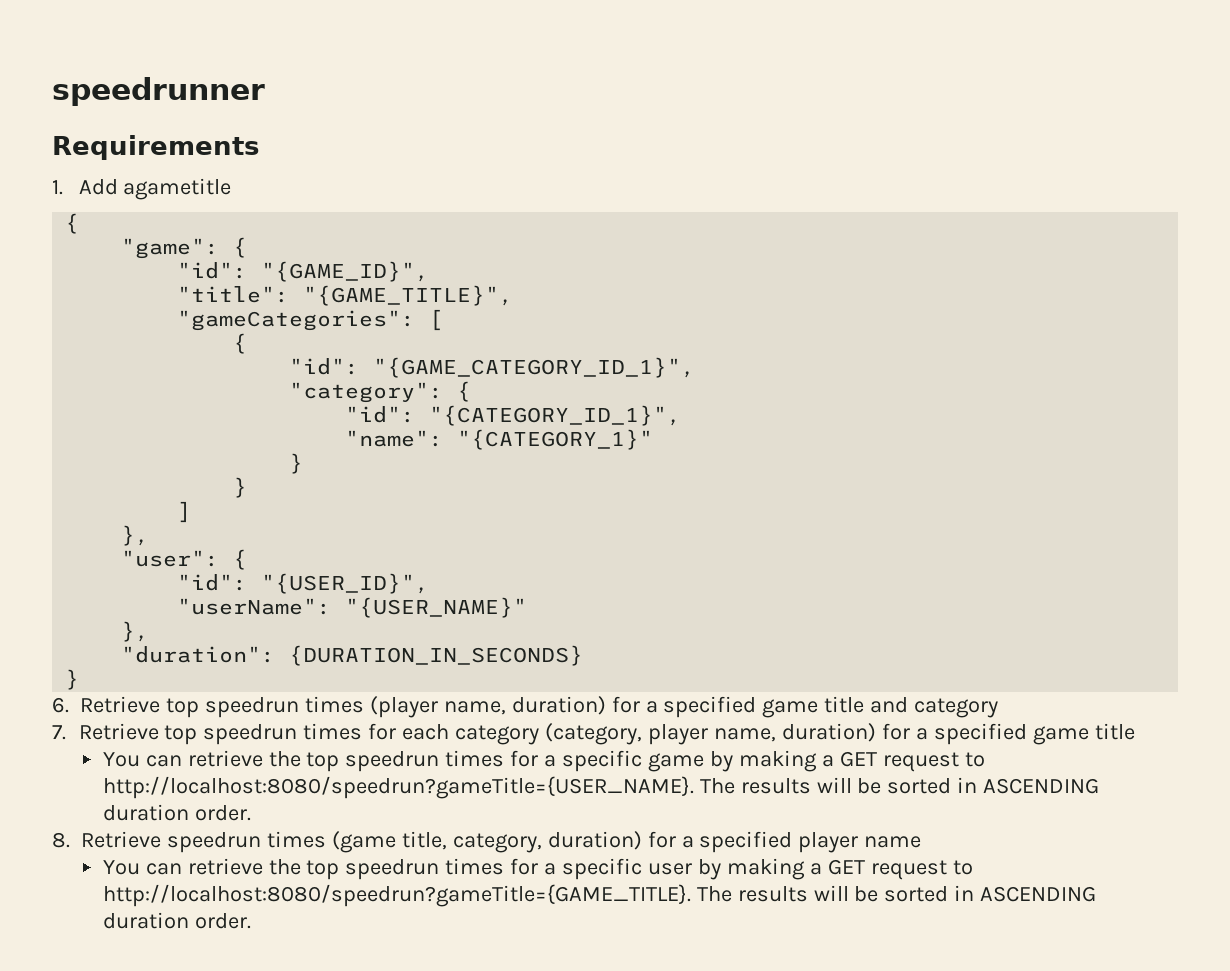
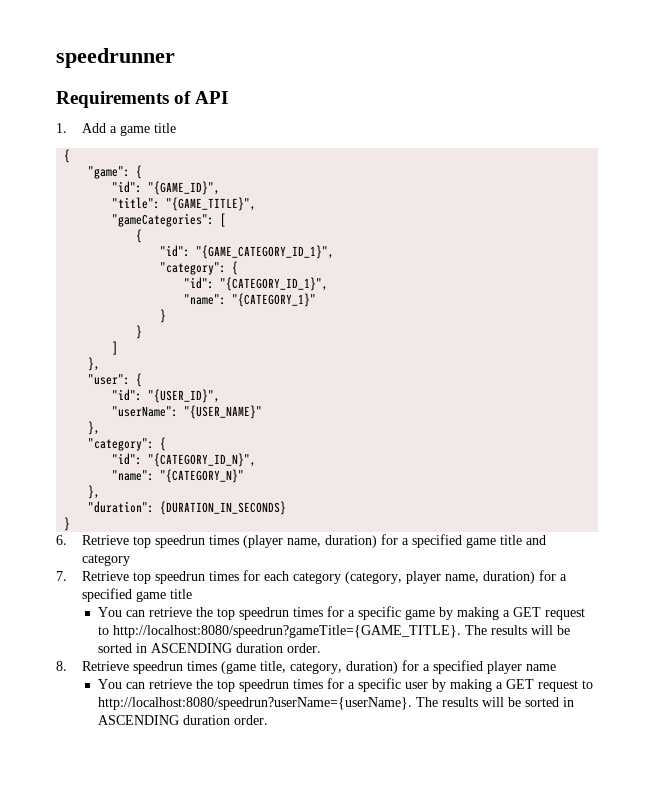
- Requirements
+ Requirements of API
- 1. Add agametitle
+ 1. Add a game title
  "userName": "{USER_NAME}"
+ },
+ "category": {
+ "id": "{CATEGORY_ID_N}",
+ "name": "{CATEGORY_N}"
- You can retrieve the top speedrun times for a specific game by making a GET request to http://localhost:8080/speedrun?gameTitle={USER_NAME}.
+ You can retrieve the top speedrun times for a specific game by making a GET request to http://localhost:8080/speedrun?gameTitle={GAME_TITLE}.
- You can retrieve the top speedrun times for a specific user by making a GET request to http://localhost:8080/speedrun?gameTitle={GAME_TITLE}.
+ You can retrieve the top speedrun times for a specific user by making a GET request to http://localhost:8080/speedrun?userName={userName}.

